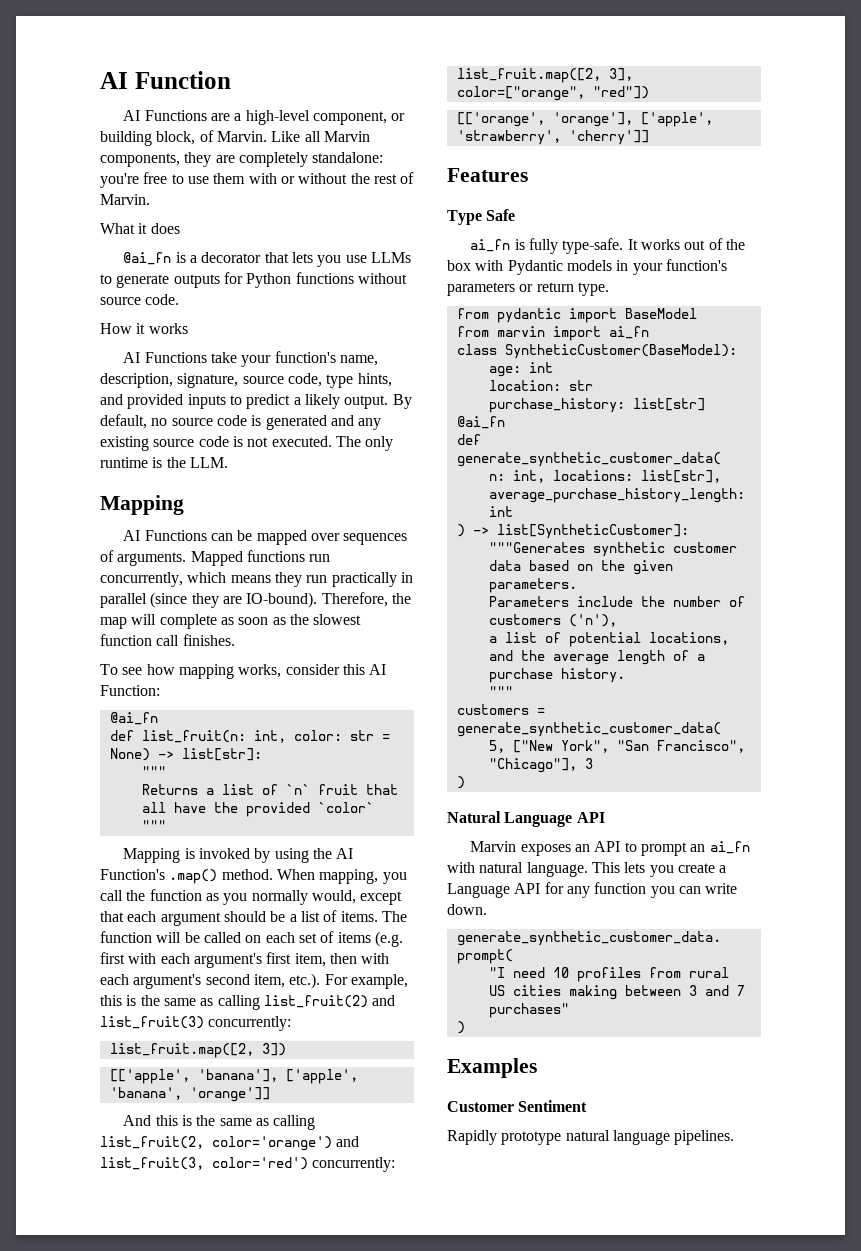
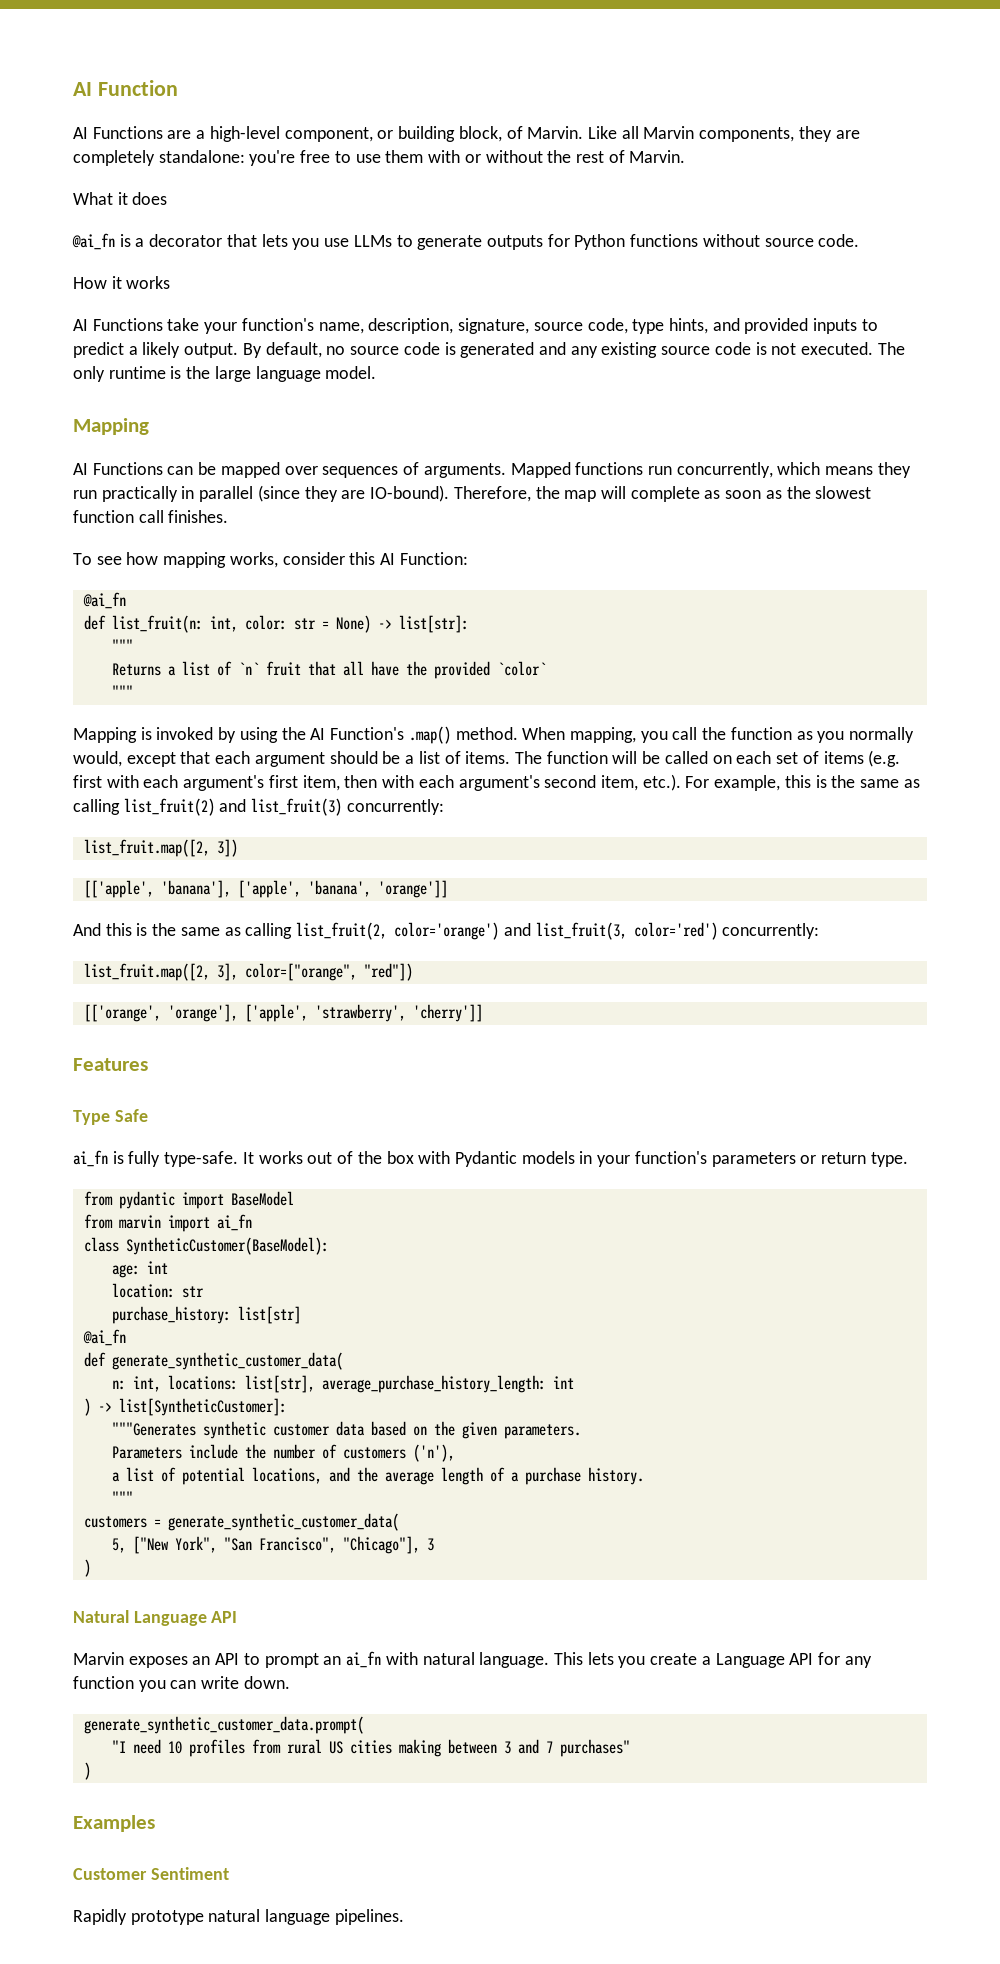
- The only runtime is the LLM.
+ The only runtime is the large language model.

